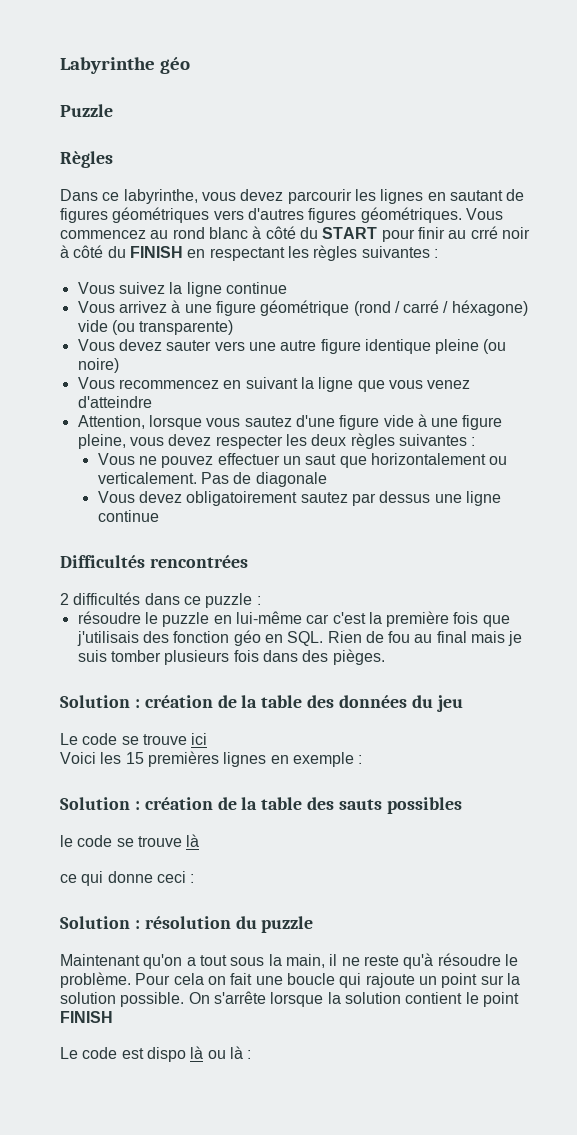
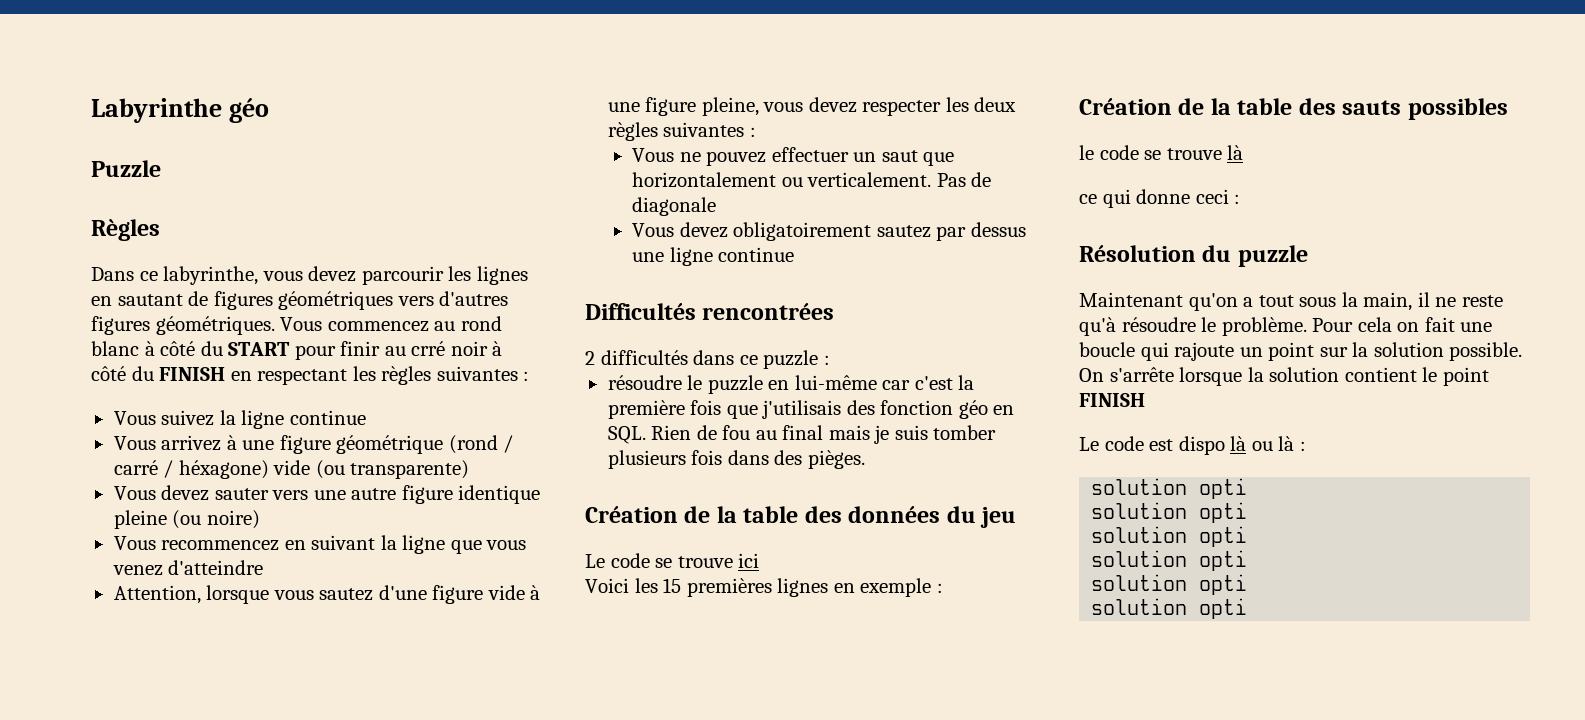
- Solution : création de la table des données du jeu
+ Création de la table des données du jeu
- Solution : création de la table des sauts possibles
+ Création de la table des sauts possibles
- Solution : résolution du puzzle
+ Résolution du puzzle
  Le code est dispo là ou là :
+ solution opti
+ solution opti
+ solution opti
+ solution opti
+ solution opti
+ solution opti

